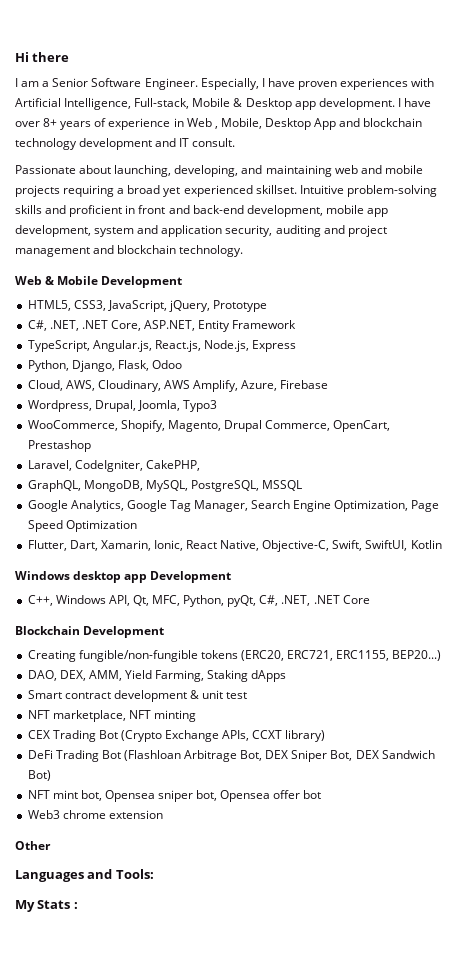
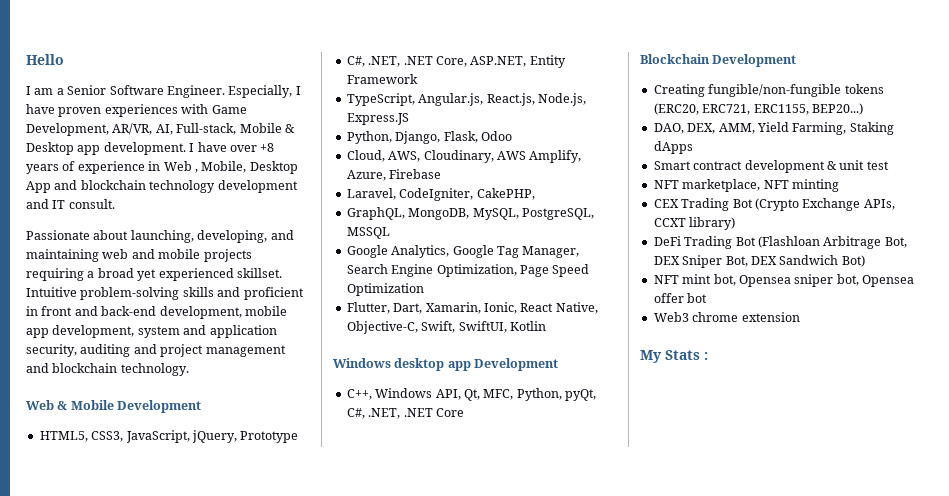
- Hi there
+ Hello
- Especially, I have proven experiences with Artificial Intelligence, Full-stack, Mobile & Desktop app development.
+ Especially, I have proven experiences with Game Development, AR/VR, AI, Full-stack, Mobile & Desktop app development.
- I have over 8+ years of experience in Web , Mobile, Desktop App and blockchain technology development and IT consult.
+ I have over +8 years of experience in Web , Mobile, Desktop App and blockchain technology development and IT consult.
- TypeScript, Angular.js, React.js, Node.js, Express
+ TypeScript, Angular.js, React.js, Node.js, Express.JS
- Wordpress, Drupal, Joomla, Typo3
- WooCommerce, Shopify, Magento, Drupal Commerce, OpenCart, Prestashop
- Other
- Languages and Tools:

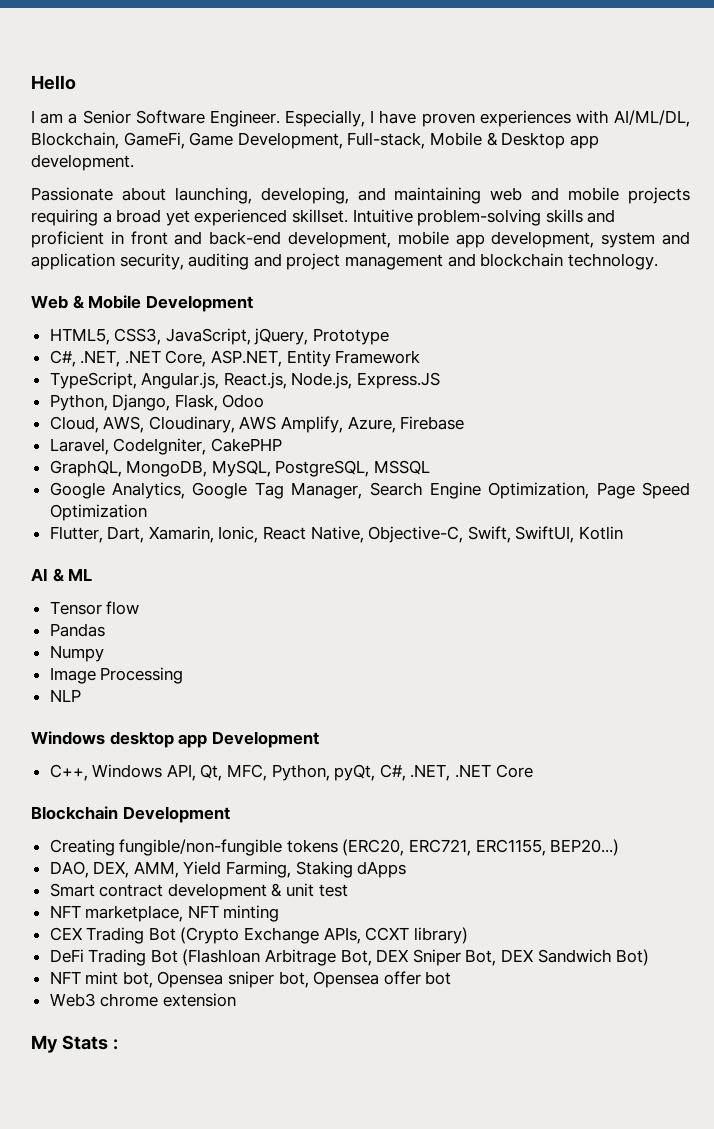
- Especially, I have proven experiences with Game Development, AR/VR, AI, Full-stack, Mobile & Desktop app development. I have over +8 years of experience in Web , Mobile, Desktop App and blockchain technology development and IT consult.
+ Especially, I have proven experiences with AI/ML/DL, Blockchain, GameFi, Game Development, Full-stack, Mobile & Desktop app development.
- Laravel, CodeIgniter, CakePHP,
+ Laravel, CodeIgniter, CakePHP
+ AI & ML
+ Tensor flow
+ Pandas
+ Numpy
+ Image Processing
+ NLP

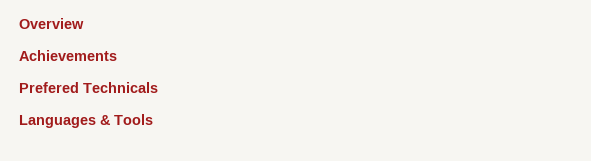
- Hello
- I am a Senior Software Engineer. Especially, I have proven experiences with AI/ML/DL, Blockchain, GameFi, Game Development, Full-stack, Mobile & Desktop app development.
- Passionate about launching, developing, and maintaining web and mobile projects requiring a broad yet experienced skillset. Intuitive problem-solving skills and proficient in front and back-end development, mobile app development, system and application security, auditing and project management and blockchain technology.
- Web & Mobile Development
- HTML5, CSS3, JavaScript, jQuery, Prototype
- C#, .NET, .NET Core, ASP.NET, Entity Framework
- TypeScript, Angular.js, React.js, Node.js, Express.JS
- Python, Django, Flask, Odoo
- Cloud, AWS, Cloudinary, AWS Amplify, Azure, Firebase
- Laravel, CodeIgniter, CakePHP
- GraphQL, MongoDB, MySQL, PostgreSQL, MSSQL
- Google Analytics, Google Tag Manager, Search Engine Optimization, Page Speed Optimization
- Flutter, Dart, Xamarin, Ionic, React Native, Objective-C, Swift, SwiftUI, Kotlin
- AI & ML
- Tensor flow
- Pandas
- Numpy
- Image Processing
- NLP
- Windows desktop app Development
- C++, Windows API, Qt, MFC, Python, pyQt, C#, .NET, .NET Core
- Blockchain Development
- Creating fungible/non-fungible tokens (ERC20, ERC721, ERC1155, BEP20...)
- DAO, DEX, AMM, Yield Farming, Staking dApps
- Smart contract development & unit test
- NFT marketplace, NFT minting
- CEX Trading Bot (Crypto Exchange APIs, CCXT library)
- DeFi Trading Bot (Flashloan Arbitrage Bot, DEX Sniper Bot, DEX Sandwich Bot)
- NFT mint bot, Opensea sniper bot, Opensea offer bot
- Web3 chrome extension
- My Stats :
+ Overview
+ Achievements
+ Prefered Technicals
+ Languages & Tools

